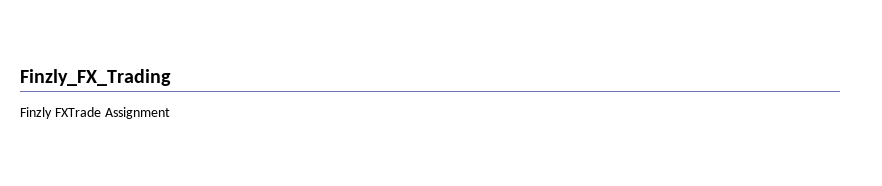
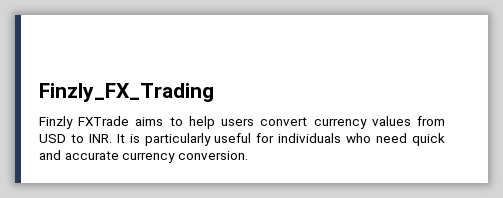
- Finzly FXTrade Assignment
+ Finzly FXTrade aims to help users convert currency values from USD to INR. It is particularly useful for individuals who need quick and accurate currency conversion.

